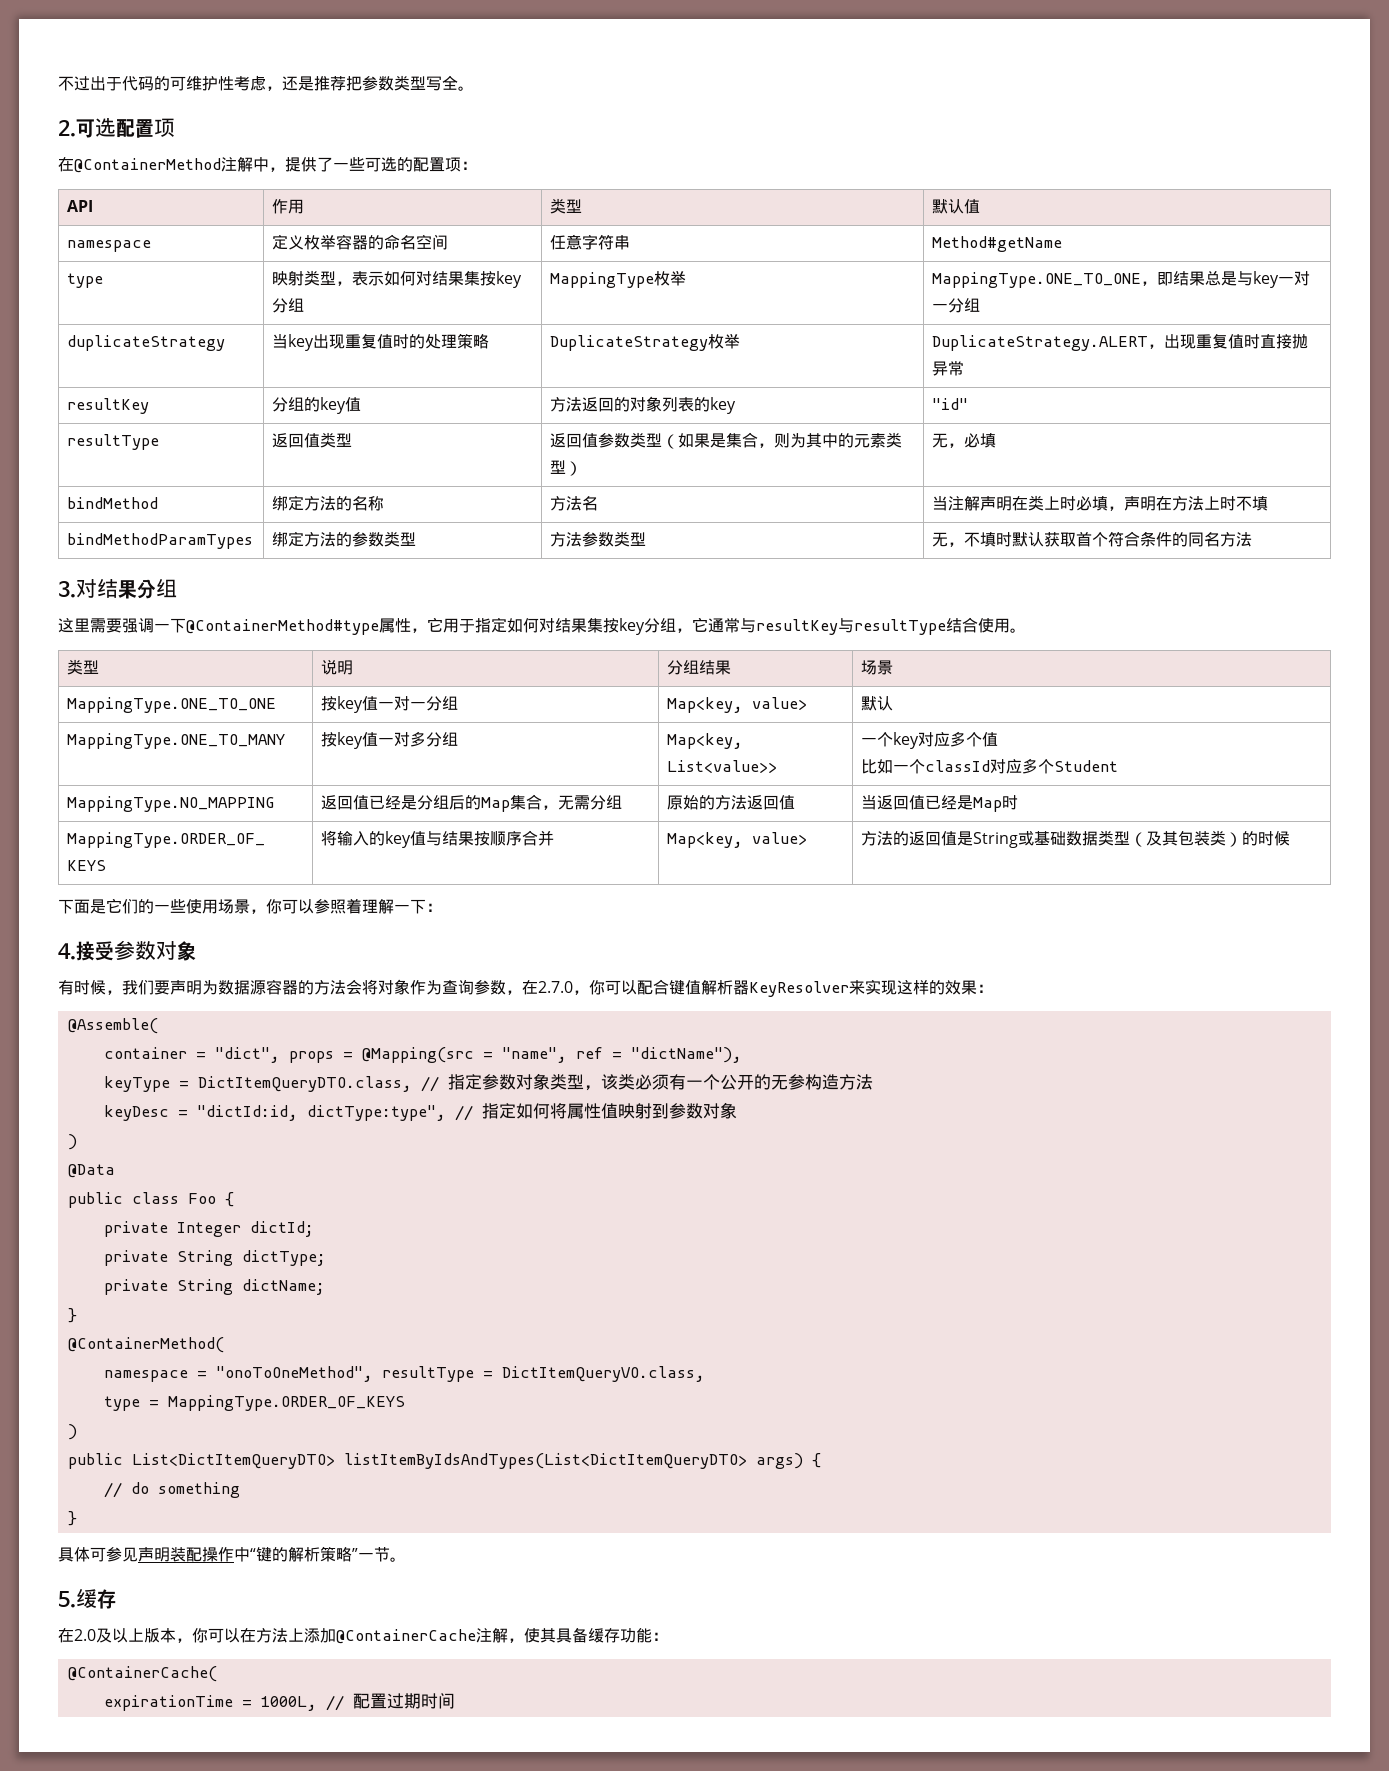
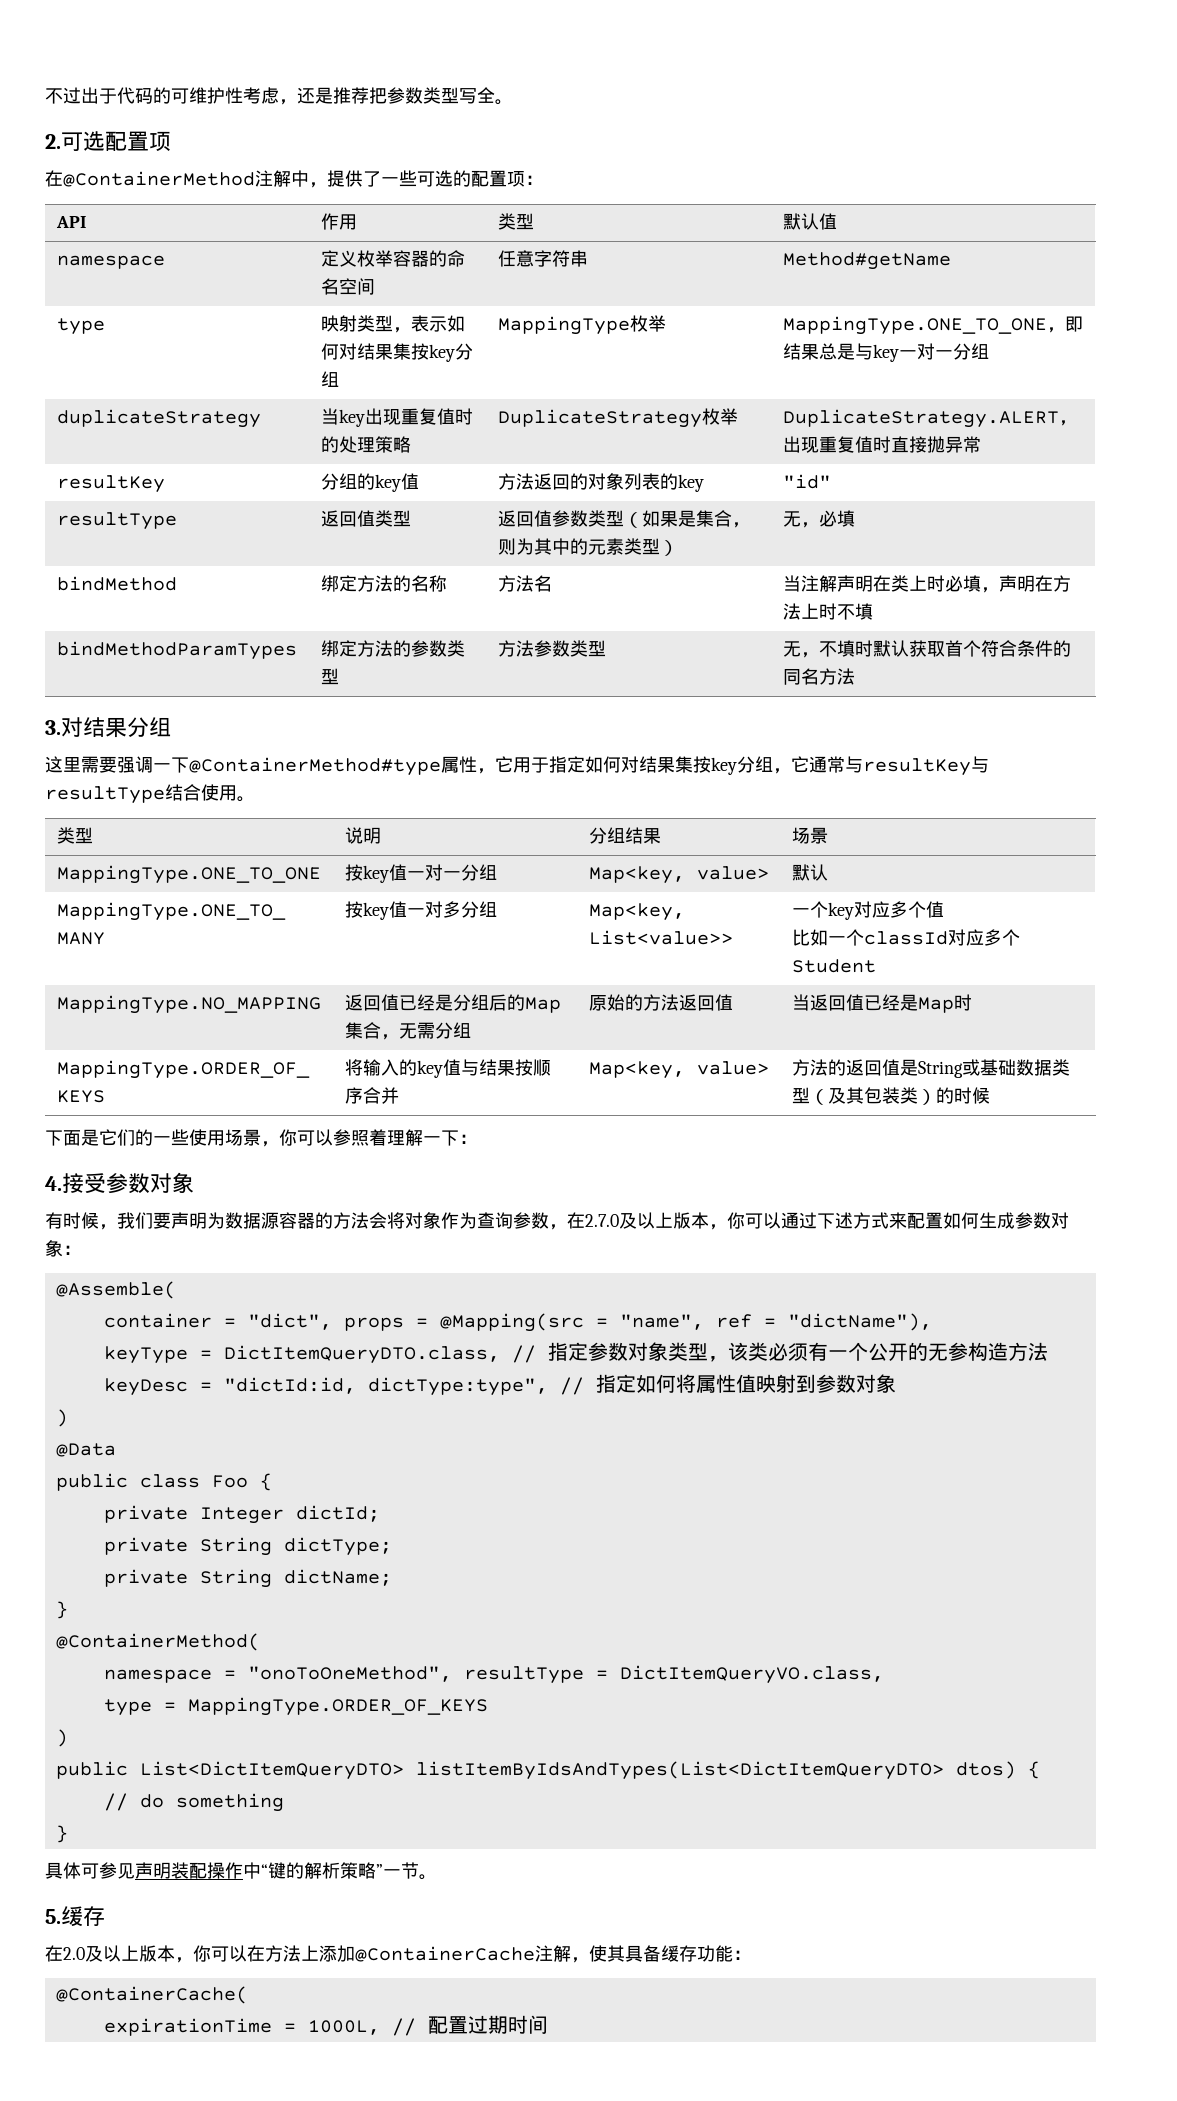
- 有时候，我们要声明为数据源容器的方法会将对象作为查询参数，在2.7.0，你可以配合键值解析器KeyResolver来实现这样的效果：
+ 有时候，我们要声明为数据源容器的方法会将对象作为查询参数，在2.7.0及以上版本，你可以通过下述方式来配置如何生成参数对象：
- public List<DictItemQueryDTO> listItemByIdsAndTypes(List<DictItemQueryDTO> args) {
+ public List<DictItemQueryDTO> listItemByIdsAndTypes(List<DictItemQueryDTO> dtos) {

